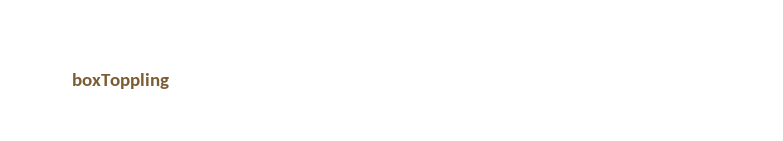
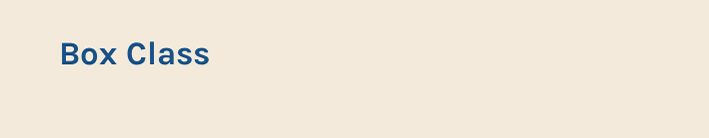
- boxToppling
+ Box Class

